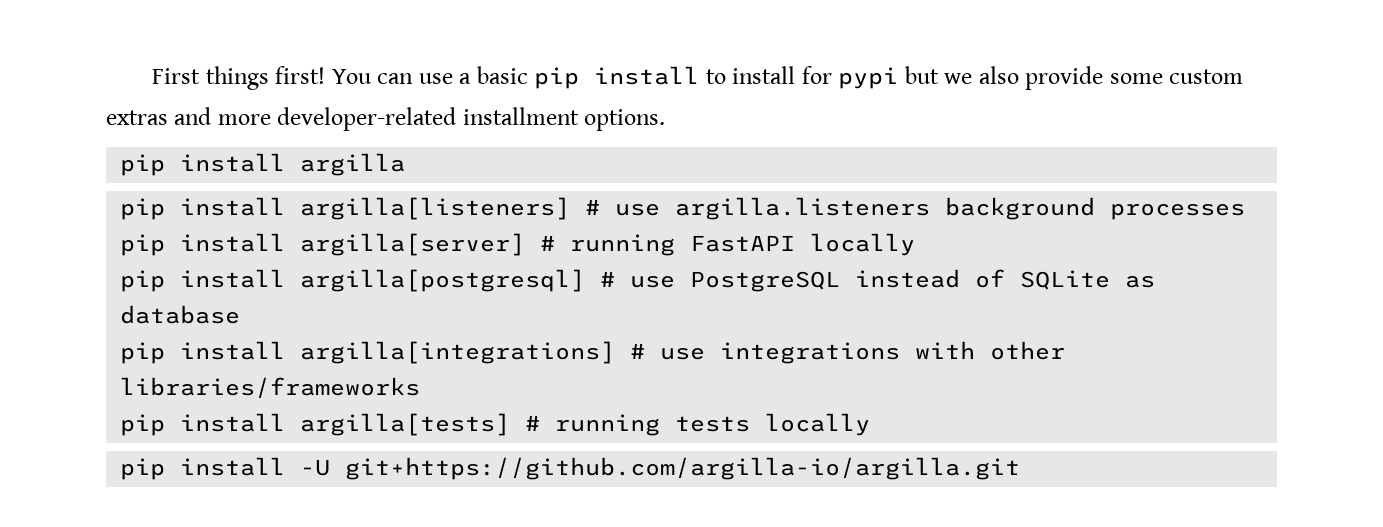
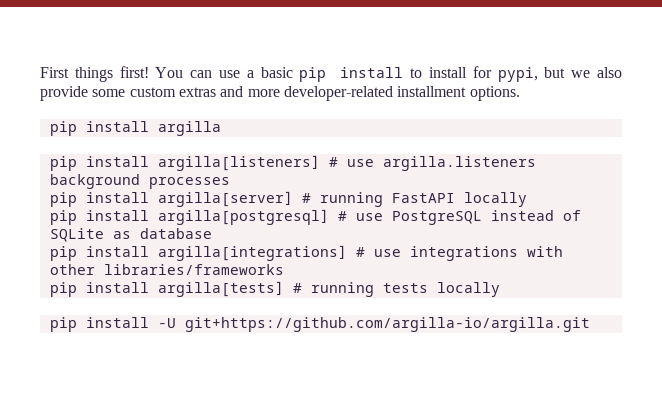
- You can use a basic pip install to install for pypi but we also provide some custom extras and more developer-related installment options.
+ You can use a basic pip install to install for pypi, but we also provide some custom extras and more developer-related installment options.

